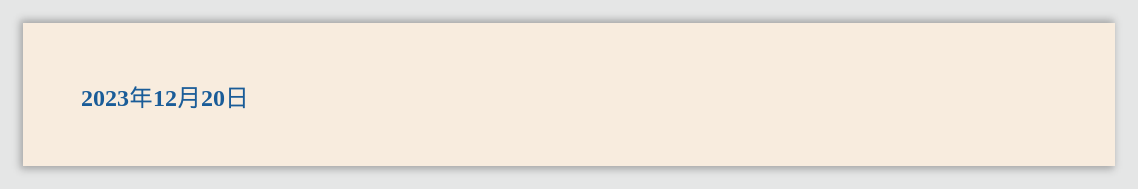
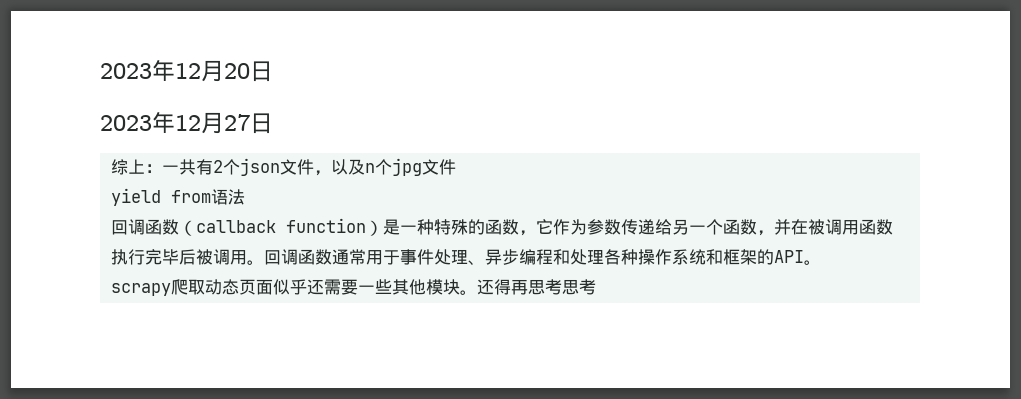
+ 2023年12月27日
+ 综上：一共有2个json文件，以及n个jpg文件
+ yield from语法
+ 回调函数（callback function）是一种特殊的函数，它作为参数传递给另一个函数，并在被调用函数执行完毕后被调用。回调函数通常用于事件处理、异步编程和处理各种操作系统和框架的API。
+ scrapy爬取动态页面似乎还需要一些其他模块。还得再思考思考

